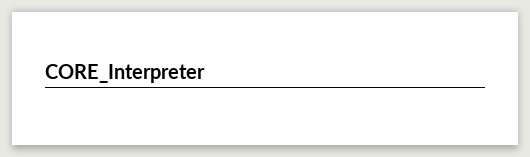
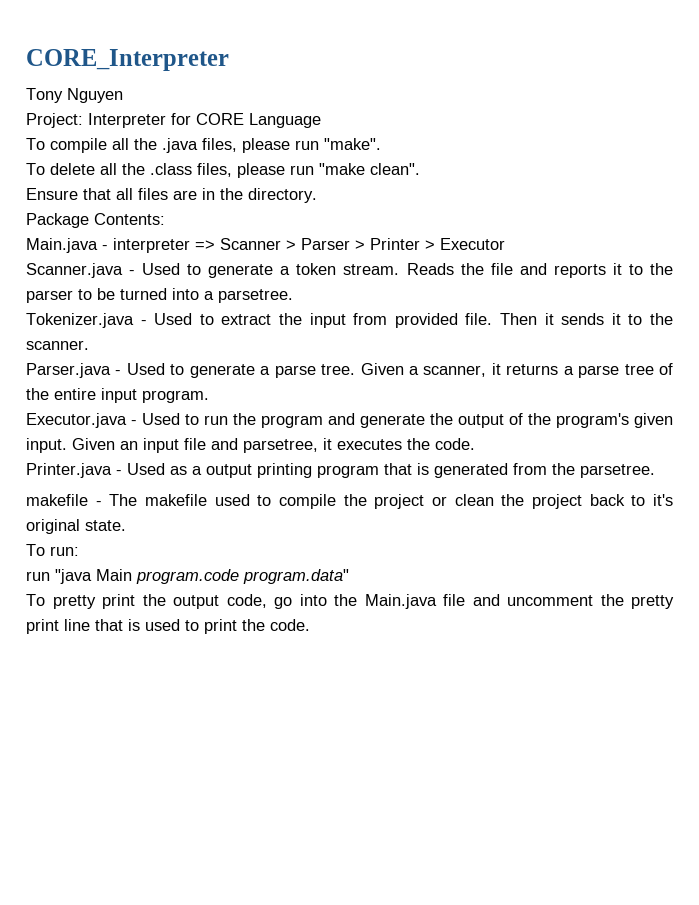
+ Tony Nguyen
+ Project: Interpreter for CORE Language
+ To compile all the .java files, please run "make".
+ To delete all the .class files, please run "make clean".
+ Ensure that all files are in the directory.
+ Package Contents:
+ Main.java - interpreter => Scanner > Parser > Printer > Executor
+ Scanner.java - Used to generate a token stream. Reads the file and reports it to the parser to be turned into a parsetree.
+ Tokenizer.java - Used to extract the input from provided file. Then it sends it to the scanner.
+ Parser.java - Used to generate a parse tree. Given a scanner, it returns a parse tree of the entire input program.
+ Executor.java - Used to run the program and generate the output of the program's given input. Given an input file and parsetree, it executes the code.
+ Printer.java - Used as a output printing program that is generated from the parsetree.
+ makefile - The makefile used to compile the project or clean the project back to it's original state.
+ To run:
+ run "java Main program.code program.data"
+ To pretty print the output code, go into the Main.java file and uncomment the pretty print line that is used to print the code.

